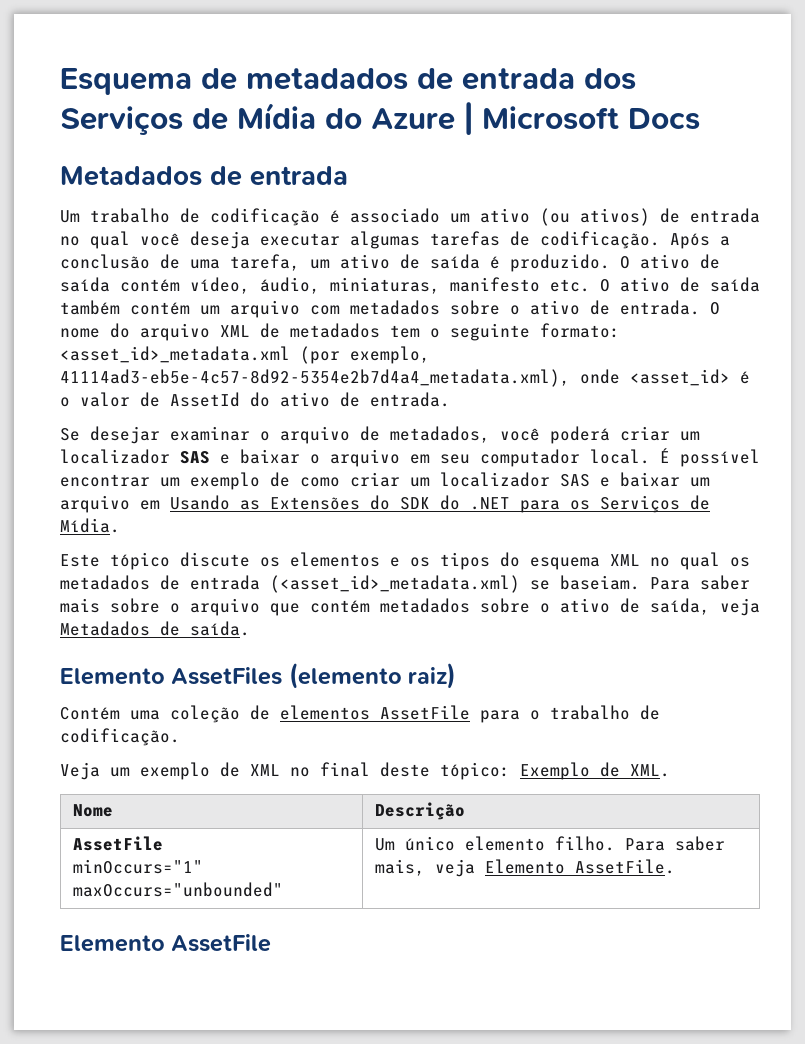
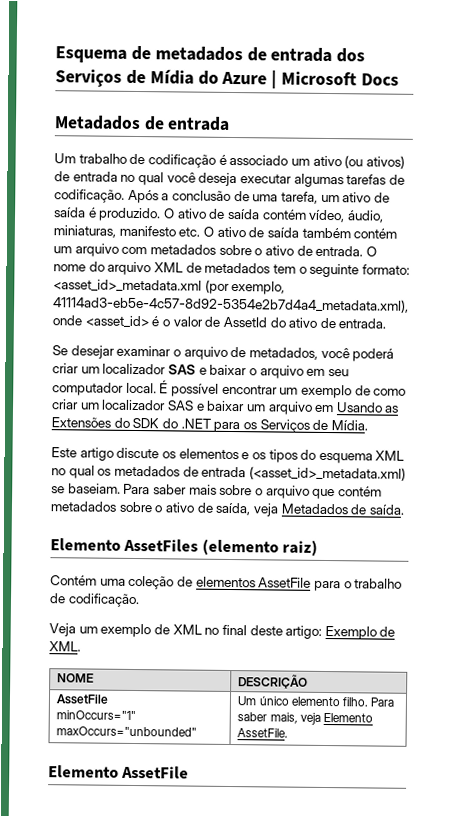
- Este tópico discute os elementos e os tipos do esquema XML no qual os metadados de entrada (<asset_id>_metadata.xml) se baseiam.
+ Este artigo discute os elementos e os tipos do esquema XML no qual os metadados de entrada (<asset_id>_metadata.xml) se baseiam.
- Veja um exemplo de XML no final deste tópico: Exemplo de XML.
+ Veja um exemplo de XML no final deste artigo: Exemplo de XML.
- Nome | Descrição
+ NOME | DESCRIÇÃO

